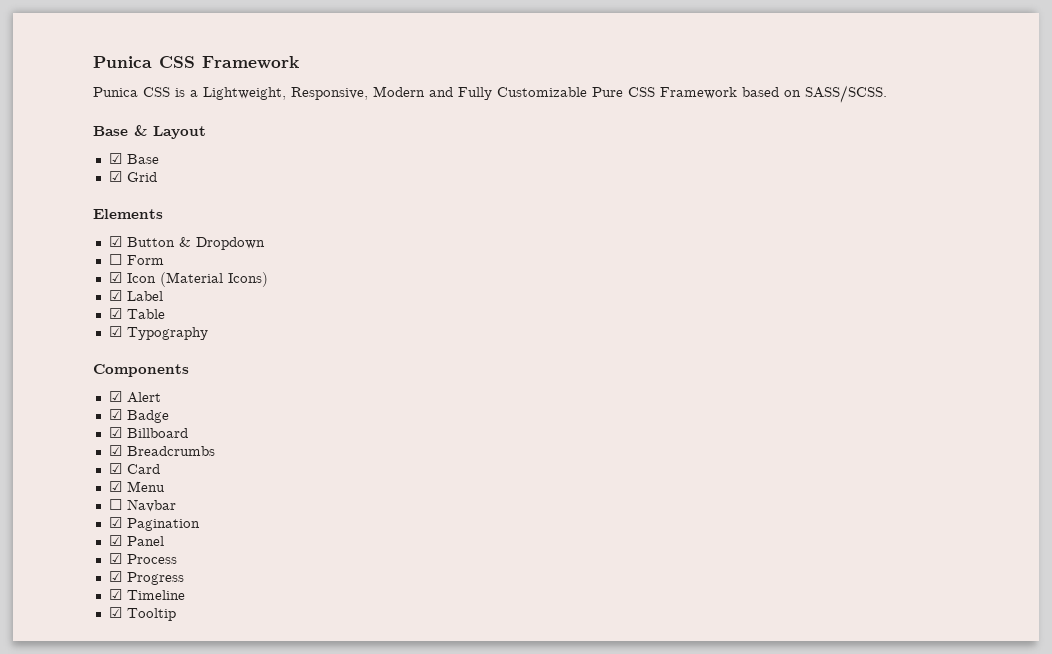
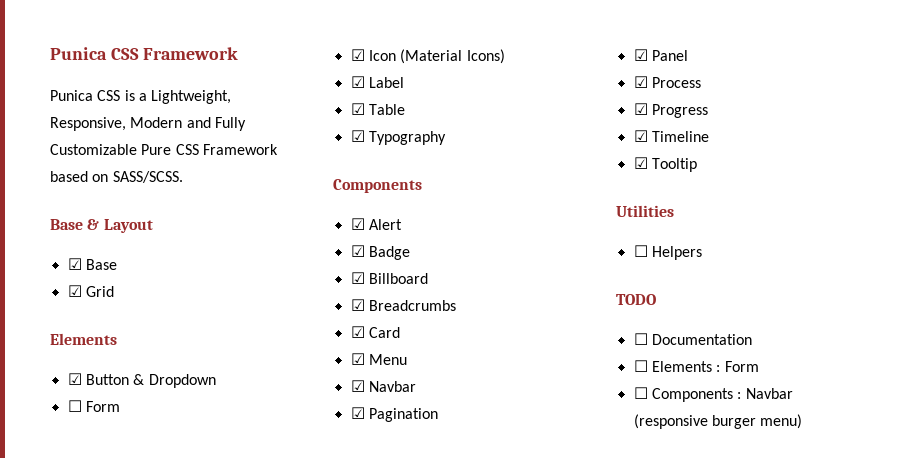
- ☐ Navbar
+ ☑ Navbar
+ Utilities
+ ☐ Helpers
+ TODO
+ ☐ Documentation
+ ☐ Elements : Form
+ ☐ Components : Navbar (responsive burger menu)

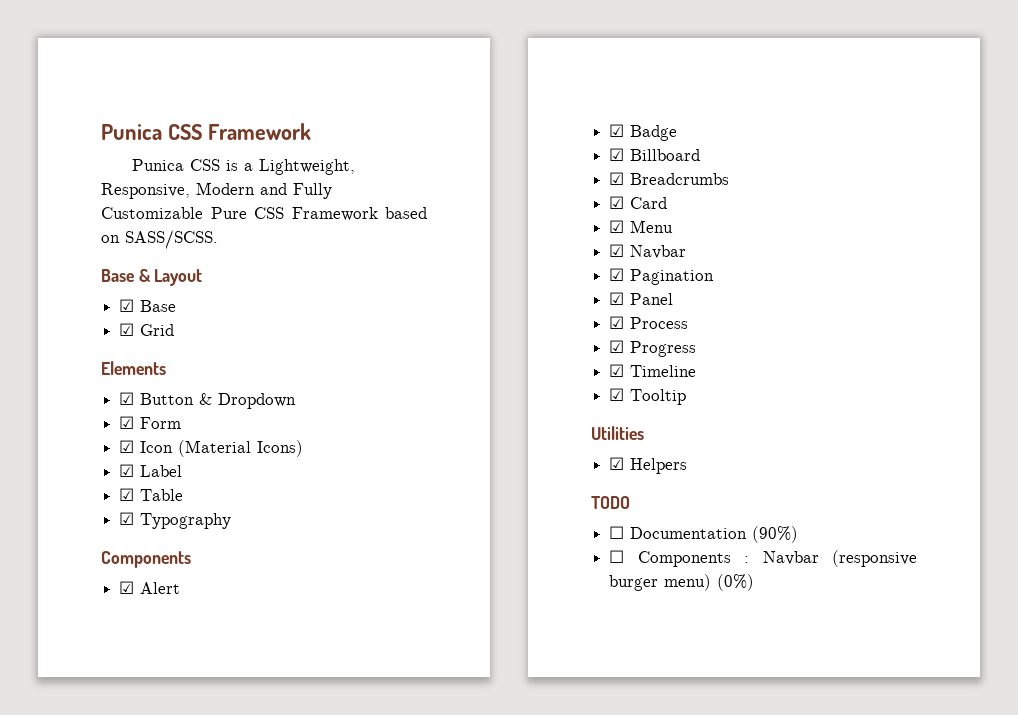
- ☐ Form
+ ☑ Form
- ☐ Helpers
+ ☑ Helpers
- ☐ Documentation
- ☐ Elements : Form
+ ☐ Documentation (90%)
- ☐ Components : Navbar (responsive burger menu)
+ ☐ Components : Navbar (responsive burger menu) (0%)

